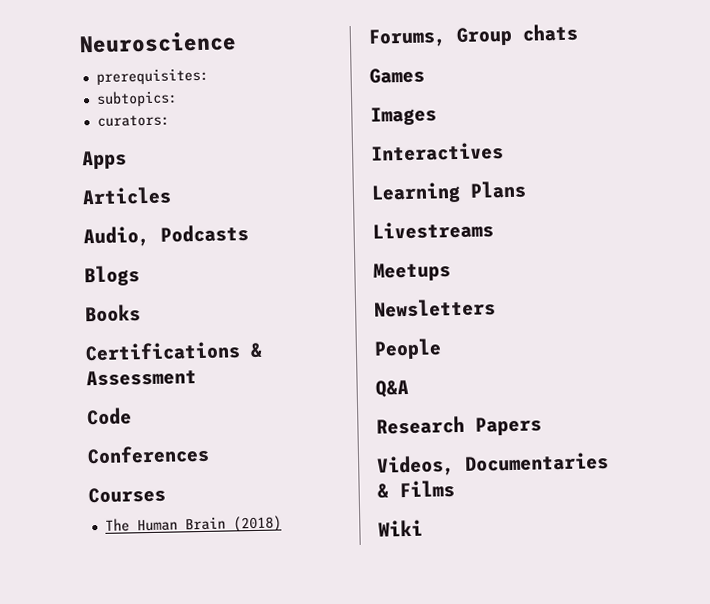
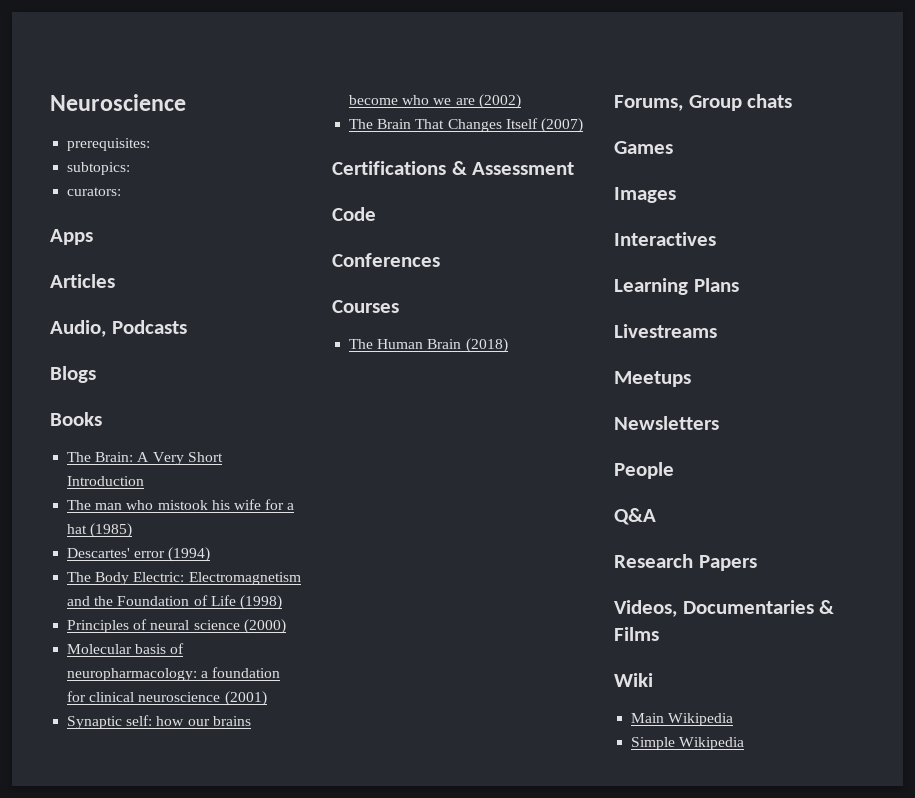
+ The Brain: A Very Short Introduction
+ The man who mistook his wife for a hat (1985)
+ Descartes' error (1994)
+ The Body Electric: Electromagnetism and the Foundation of Life (1998)
+ Principles of neural science (2000)
+ Molecular basis of neuropharmacology: a foundation for clinical neuroscience (2001)
+ Synaptic self: how our brains become who we are (2002)
+ The Brain That Changes Itself (2007)
+ Main Wikipedia
+ Simple Wikipedia

